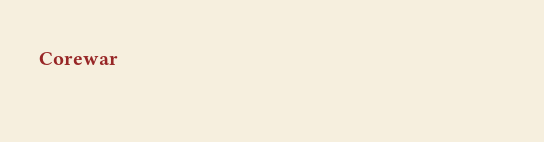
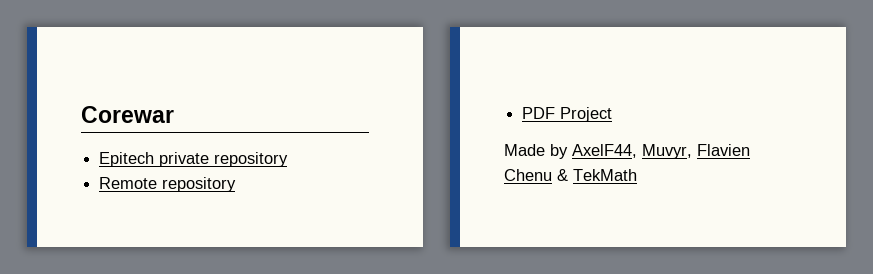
+ Epitech private repository
+ Remote repository
+ PDF Project
+ Made by AxelF44, Muvyr, Flavien Chenu & TekMath

